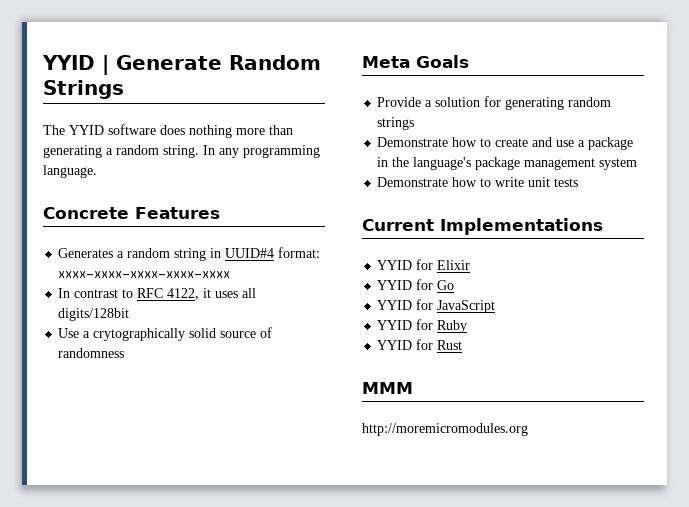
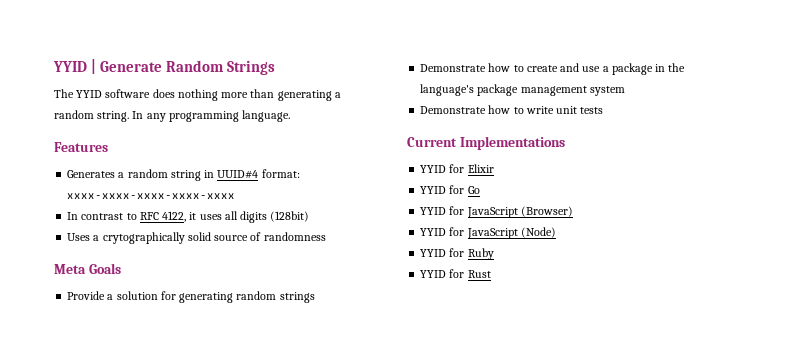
- Concrete Features
+ Features
- In contrast to RFC 4122, it uses all digits/128bit
- Use a crytographically solid source of randomness
+ In contrast to RFC 4122, it uses all digits (128bit)
+ Uses a crytographically solid source of randomness
- YYID for JavaScript
+ YYID for JavaScript (Browser)
+ YYID for JavaScript (Node)
- MMM
- http://moremicromodules.org

